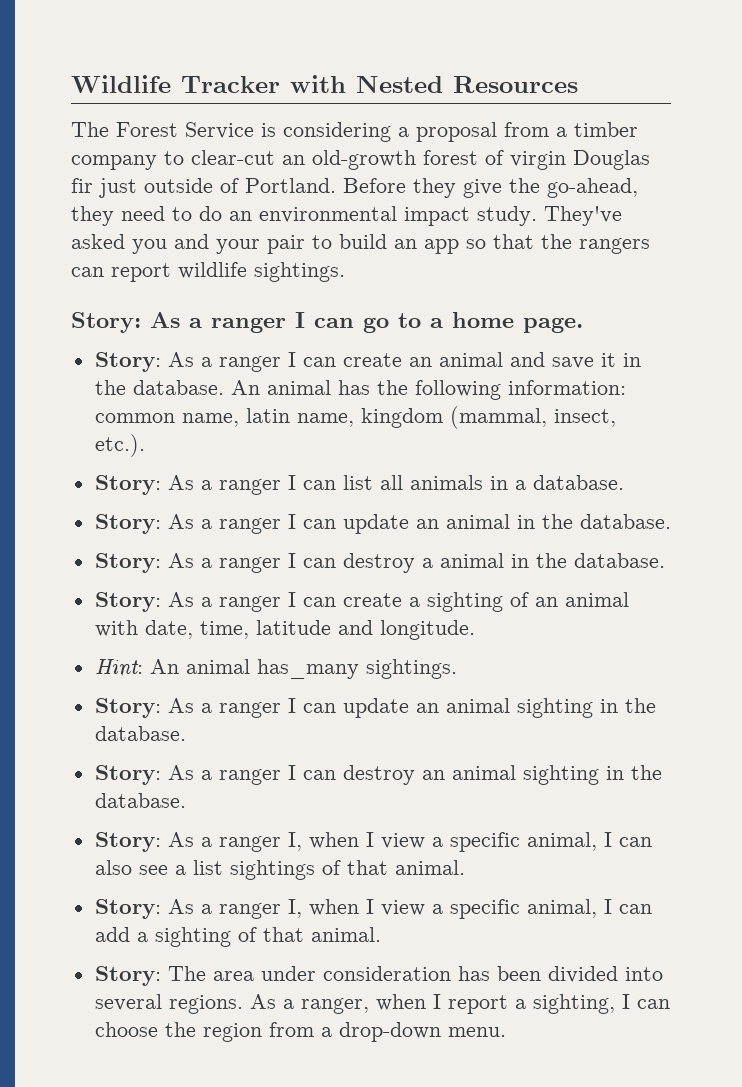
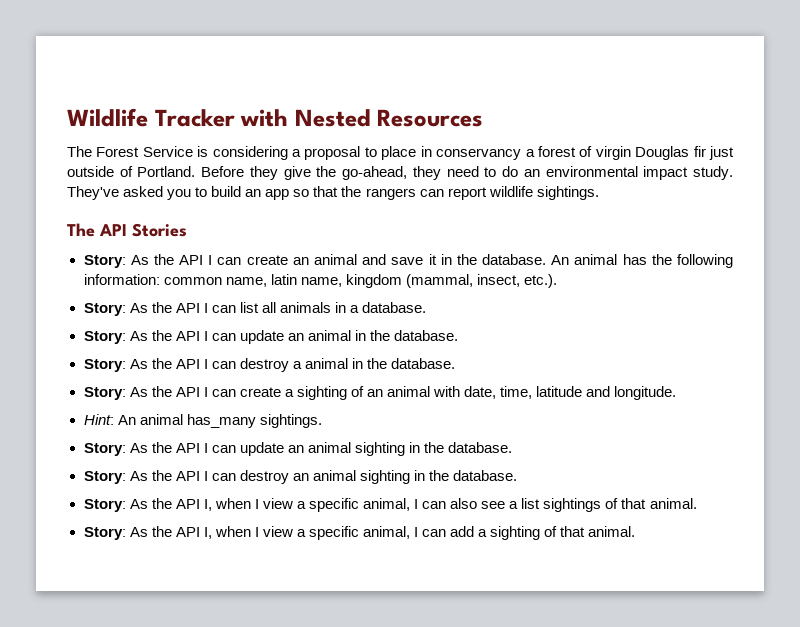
- The Forest Service is considering a proposal from a timber company to clear-cut an old-growth forest of virgin Douglas fir just outside of Portland.
+ The Forest Service is considering a proposal to place in conservancy a forest of virgin Douglas fir just outside of Portland.
- They've asked you and your pair to build an app so that the rangers can report wildlife sightings.
+ They've asked you to build an app so that the rangers can report wildlife sightings.
- Story: As a ranger I can go to a home page.
- Story: As a ranger I can create an animal and save it in the database.
+ The API Stories
+ Story: As the API I can create an animal and save it in the database.
- Story: As a ranger I can list all animals in a database.
+ Story: As the API I can list all animals in a database.
- Story: As a ranger I can update an animal in the database.
+ Story: As the API I can update an animal in the database.
- Story: As a ranger I can destroy a animal in the database.
+ Story: As the API I can destroy a animal in the database.
- Story: As a ranger I can create a sighting of an animal with date, time, latitude and longitude.
+ Story: As the API I can create a sighting of an animal with date, time, latitude and longitude.
- Story: As a ranger I can update an animal sighting in the database.
+ Story: As the API I can update an animal sighting in the database.
- Story: As a ranger I can destroy an animal sighting in the database.
+ Story: As the API I can destroy an animal sighting in the database.
- Story: As a ranger I, when I view a specific animal, I can also see a list sightings of that animal.
+ Story: As the API I, when I view a specific animal, I can also see a list sightings of that animal.
- Story: As a ranger I, when I view a specific animal, I can add a sighting of that animal.
+ Story: As the API I, when I view a specific animal, I can add a sighting of that animal.
- Story: The area under consideration has been divided into several regions. As a ranger, when I report a sighting, I can choose the region from a drop-down menu.

